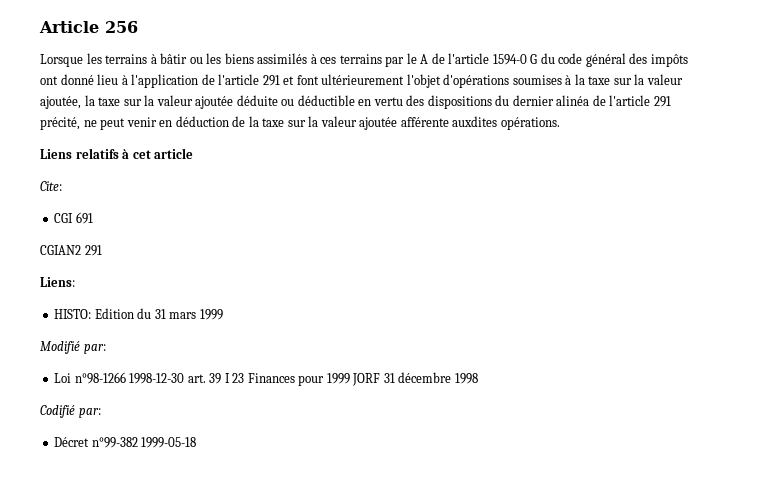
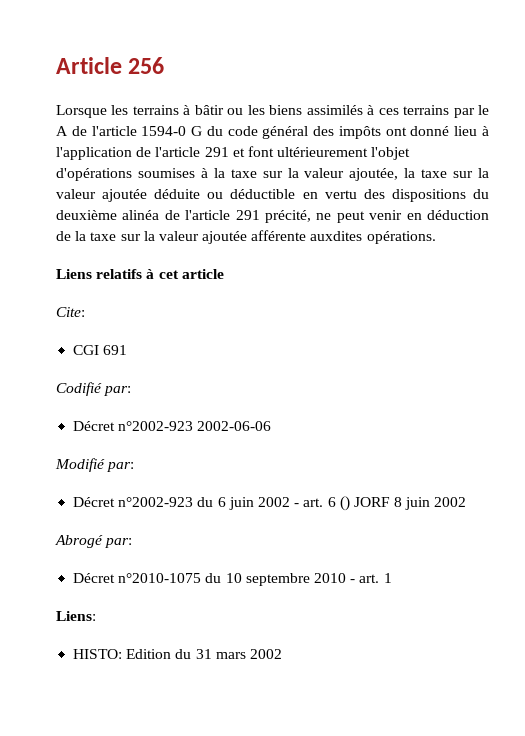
- Lorsque les terrains à bâtir ou les biens assimilés à ces terrains par le A de l'article 1594-0 G du code général des impôts ont donné lieu à l'application de l'article 291 et font ultérieurement l'objet d'opérations soumises à la taxe sur la valeur ajoutée, la taxe sur la valeur ajoutée déduite ou déductible en vertu des dispositions du dernier alinéa de l'article 291 précité, ne peut venir en déduction de la taxe sur la valeur ajoutée afférente auxdites opérations.
+ Lorsque les terrains à bâtir ou les biens assimilés à ces terrains par le A de l'article 1594-0 G du code général des impôts ont donné lieu à l'application de l'article 291 et font ultérieurement l'objet d'opérations soumises à la taxe sur la valeur ajoutée, la taxe sur la valeur ajoutée déduite ou déductible en vertu des dispositions du deuxième alinéa de l'article 291 précité, ne peut venir en déduction de la taxe sur la valeur ajoutée afférente auxdites opérations.
- CGIAN2 291
+ Codifié par:
+ Décret n°2002-923 2002-06-06
+ Modifié par:
+ Décret n°2002-923 du 6 juin 2002 - art. 6 () JORF 8 juin 2002
+ Abrogé par:
+ Décret n°2010-1075 du 10 septembre 2010 - art. 1
- HISTO: Edition du 31 mars 1999
- Modifié par:
- Loi n°98-1266 1998-12-30 art. 39 I 23 Finances pour 1999 JORF 31 décembre 1998
- Codifié par:
- Décret n°99-382 1999-05-18
+ HISTO: Edition du 31 mars 2002

